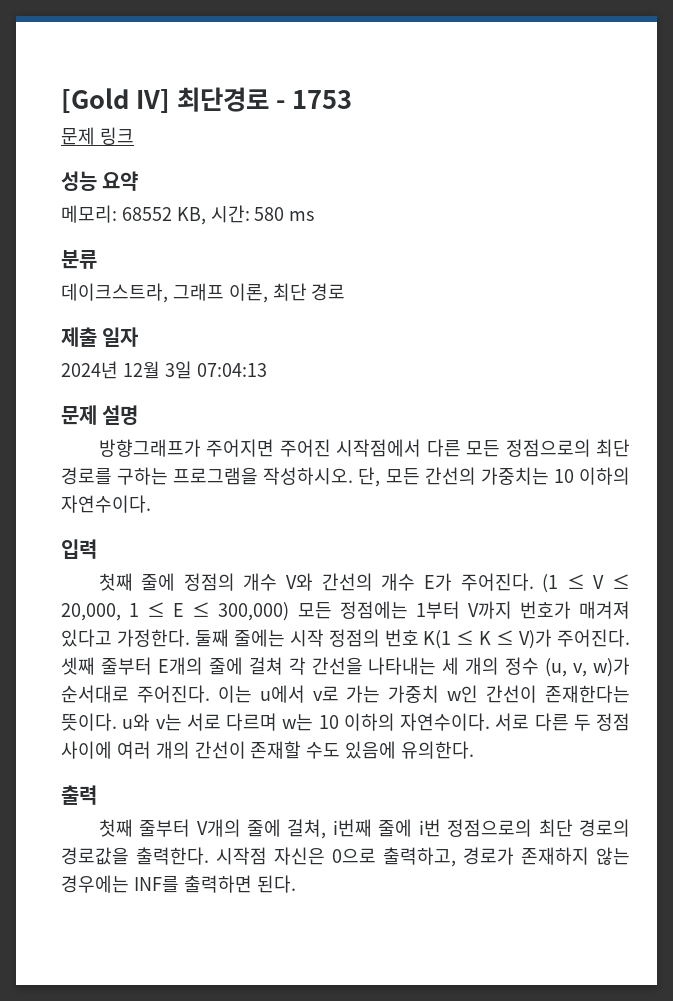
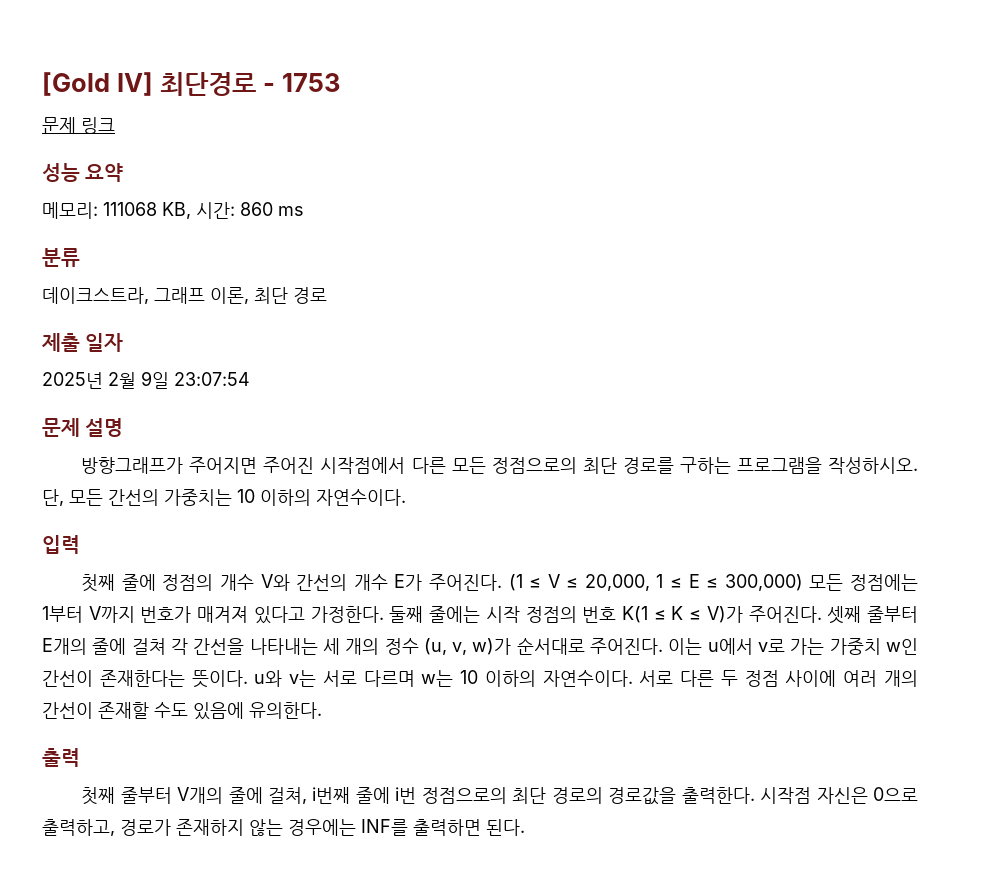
- 메모리: 68552 KB, 시간: 580 ms
+ 메모리: 111068 KB, 시간: 860 ms
- 2024년 12월 3일 07:04:13
+ 2025년 2월 9일 23:07:54

